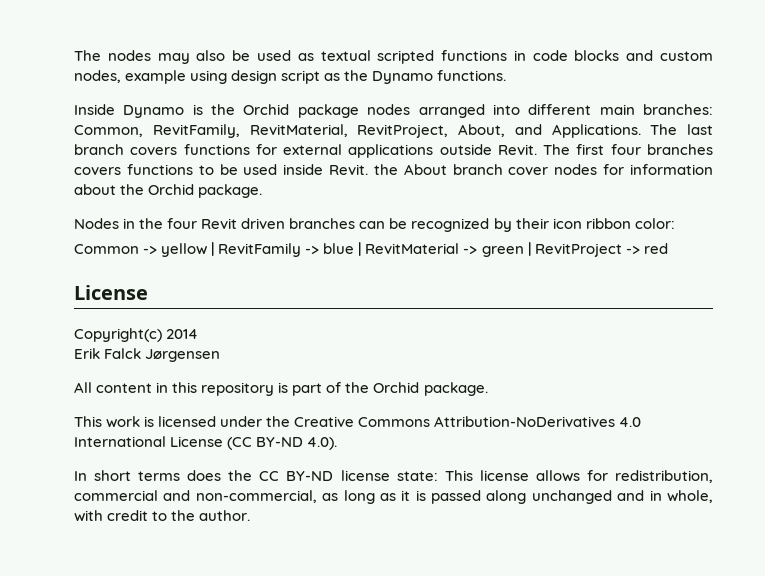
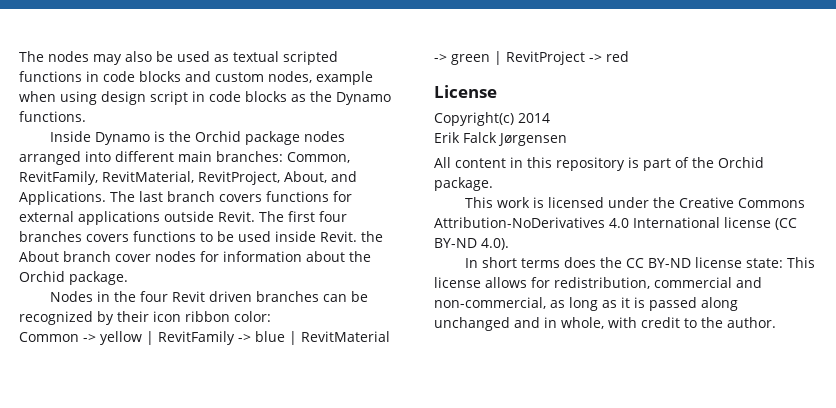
- The nodes may also be used as textual scripted functions in code blocks and custom nodes, example using design script as the Dynamo functions.
+ The nodes may also be used as textual scripted functions in code blocks and custom nodes, example when using design script in code blocks as the Dynamo functions.
- This work is licensed under the Creative Commons Attribution-NoDerivatives 4.0 International License (CC BY-ND 4.0).
+ This work is licensed under the Creative Commons Attribution-NoDerivatives 4.0 International license (CC BY-ND 4.0).

